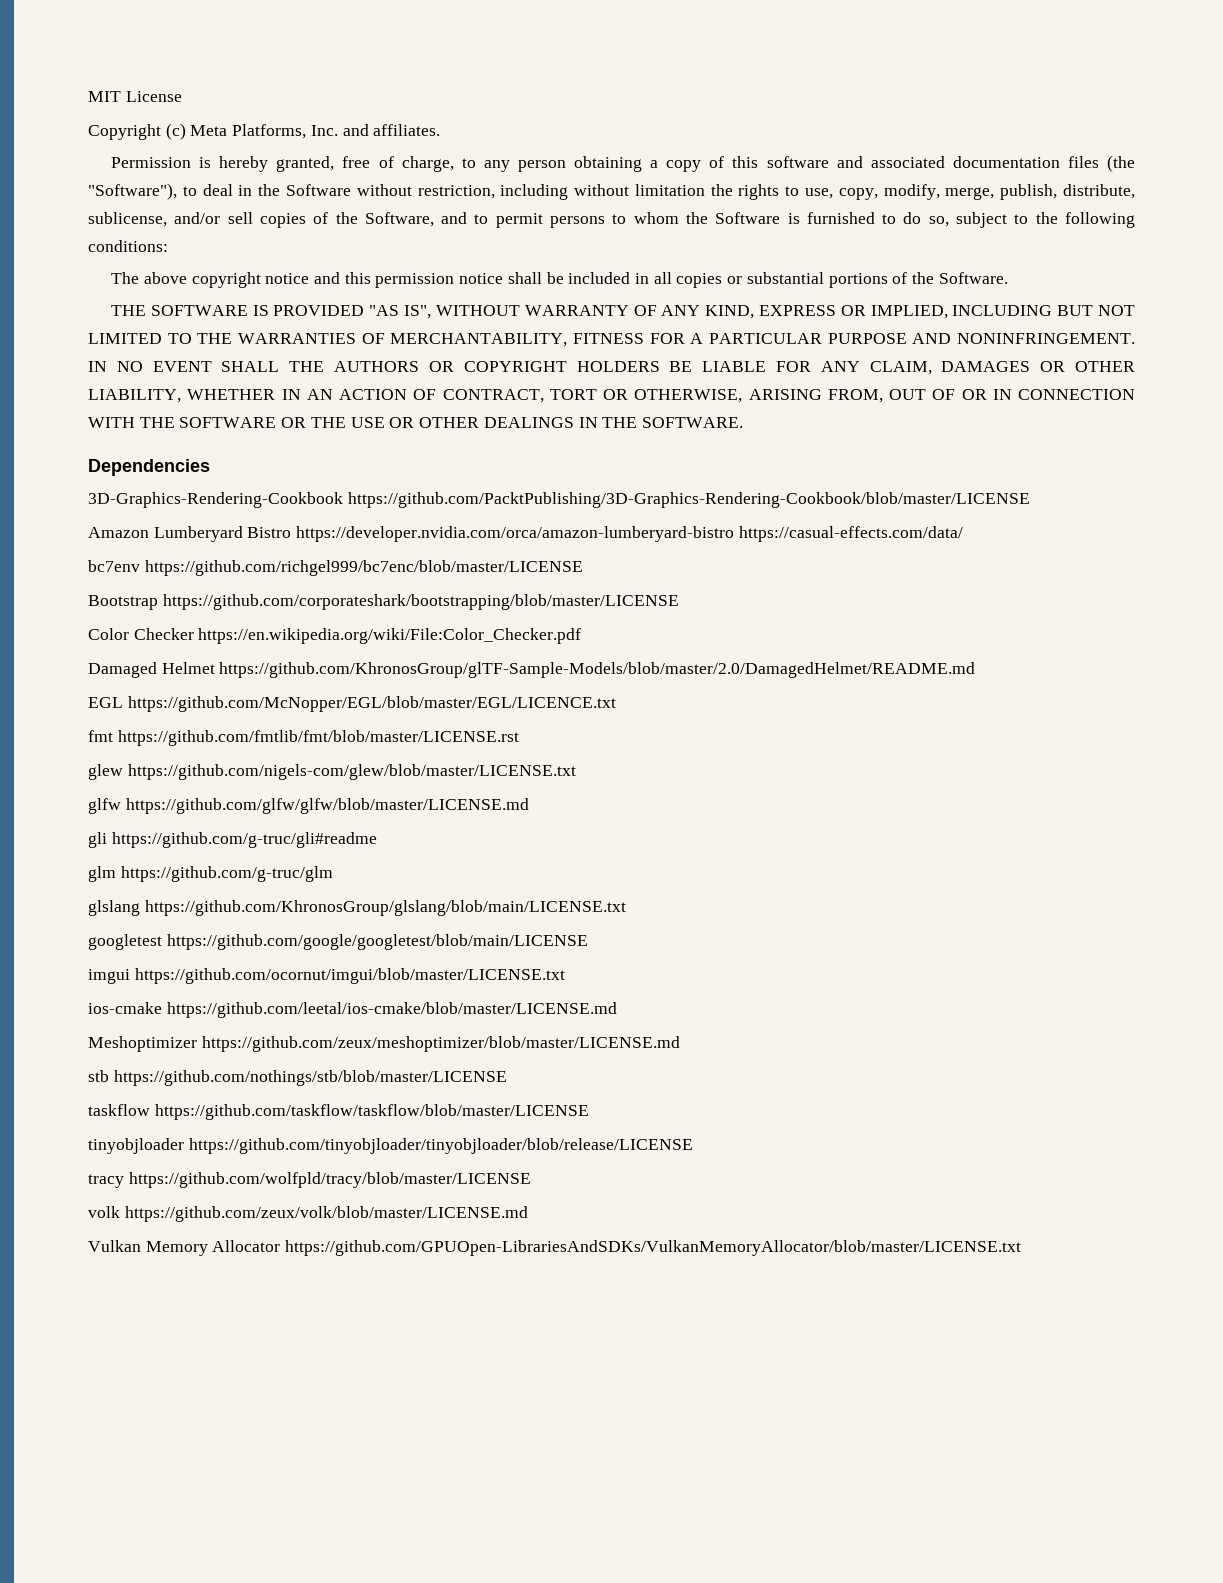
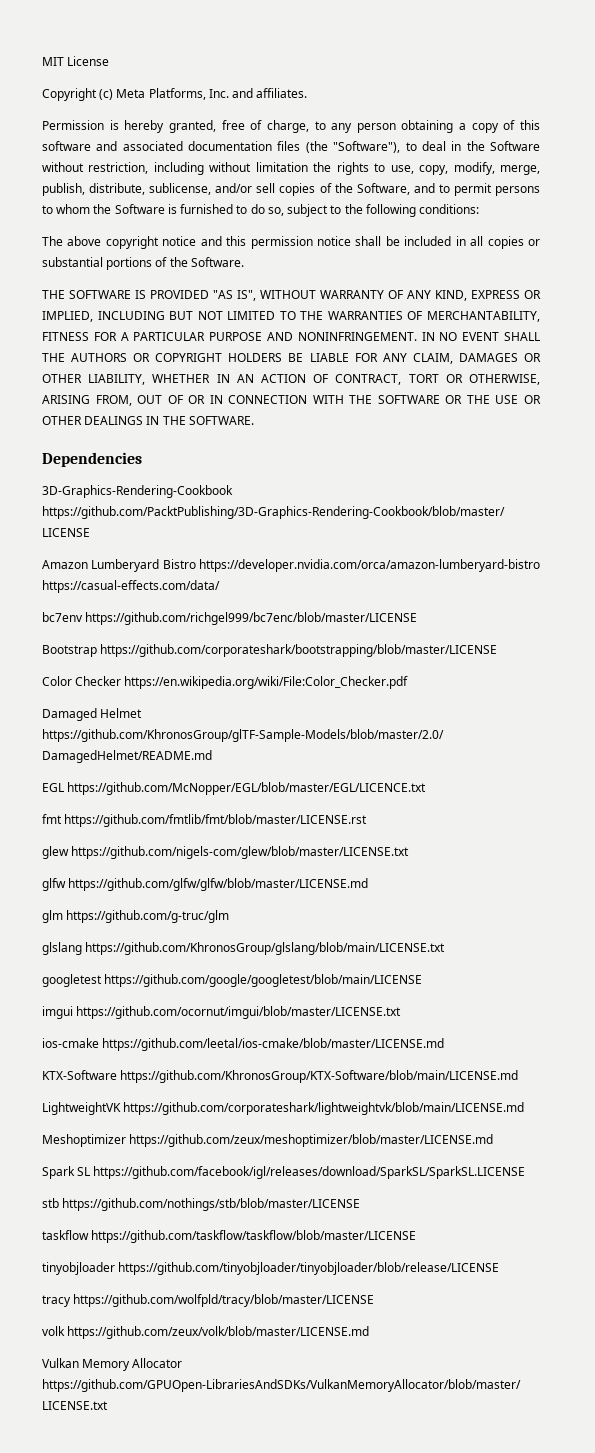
- gli https://github.com/g-truc/gli#readme
+ KTX-Software https://github.com/KhronosGroup/KTX-Software/blob/main/LICENSE.md
+ LightweightVK https://github.com/corporateshark/lightweightvk/blob/main/LICENSE.md
+ Spark SL https://github.com/facebook/igl/releases/download/SparkSL/SparkSL.LICENSE

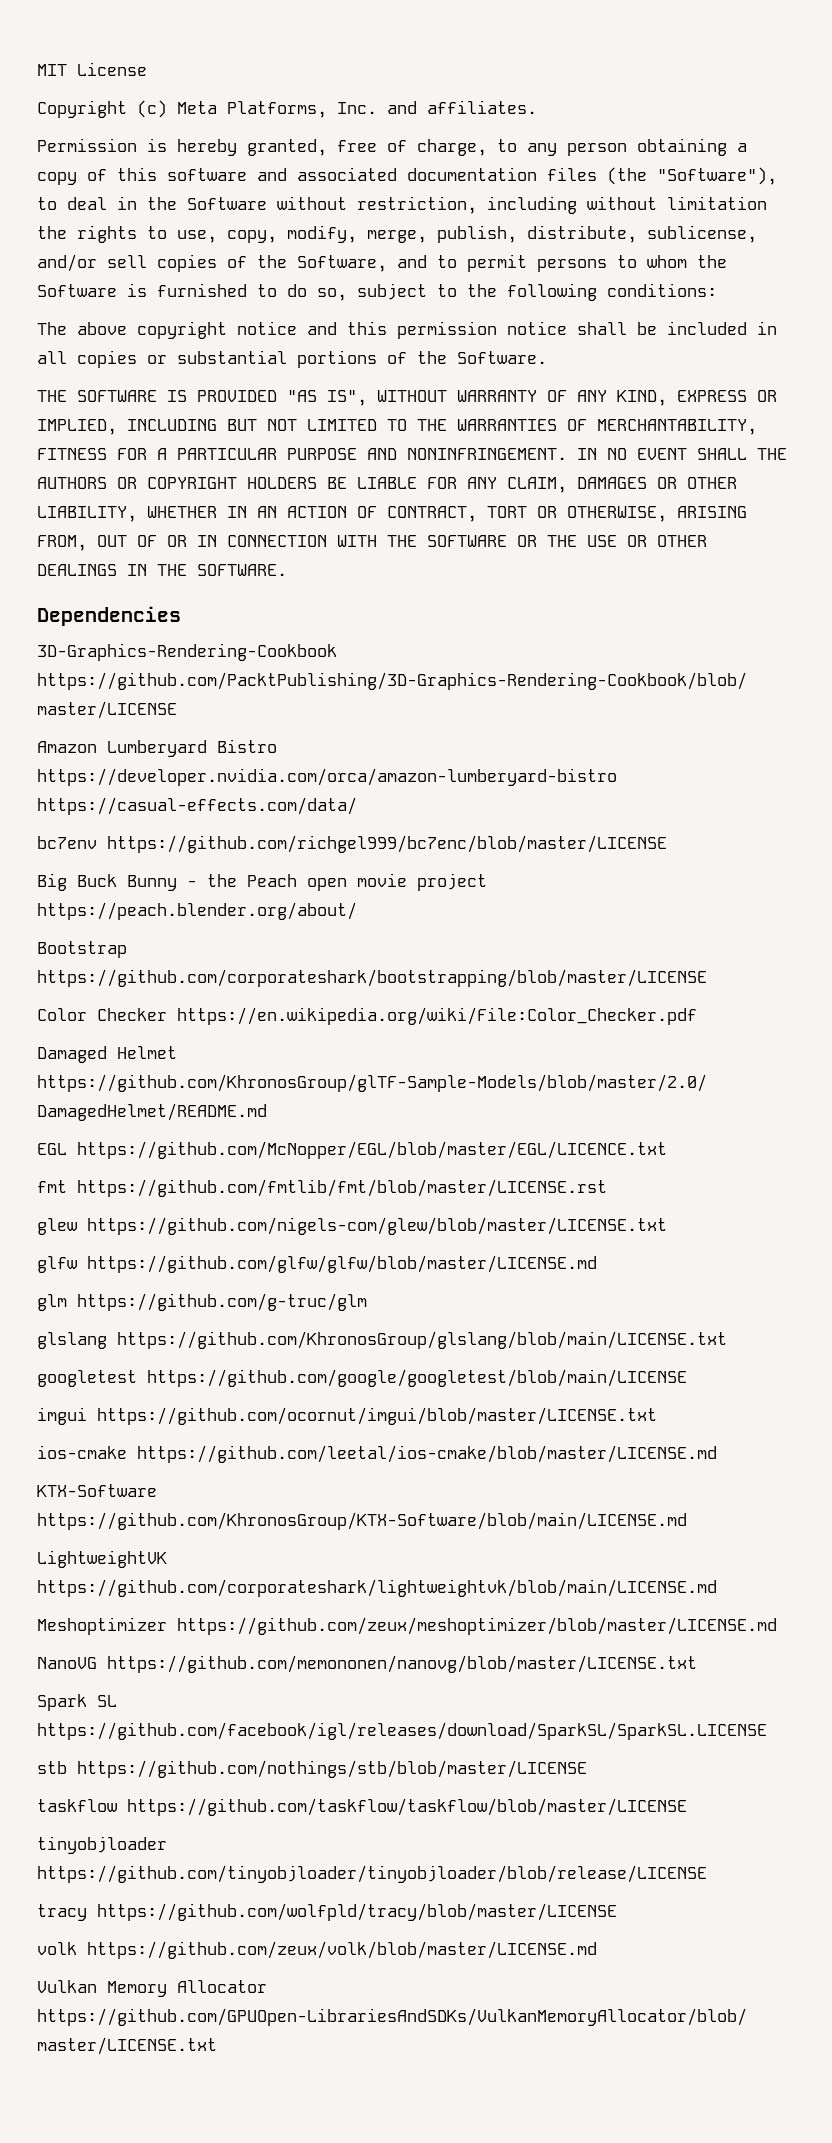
+ Big Buck Bunny - the Peach open movie project https://peach.blender.org/about/
+ NanoVG https://github.com/memononen/nanovg/blob/master/LICENSE.txt

